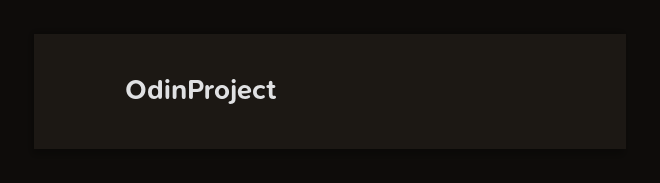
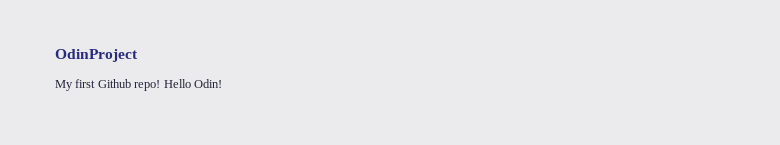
+ My first Github repo! Hello Odin!

